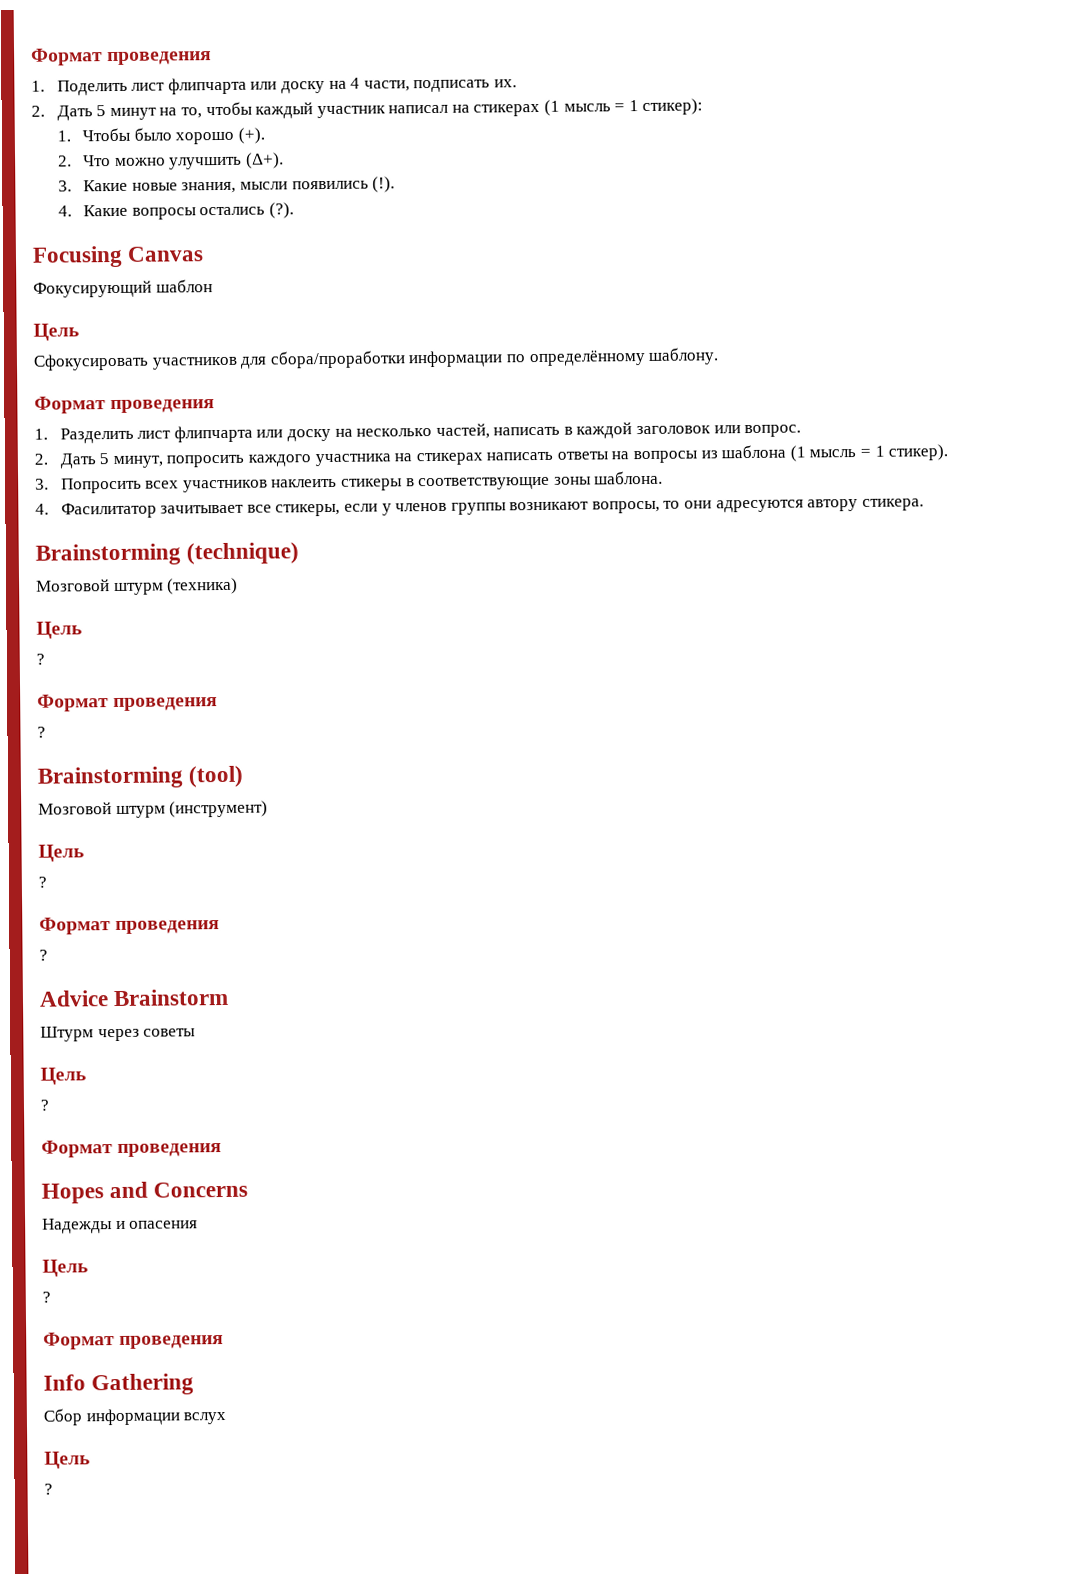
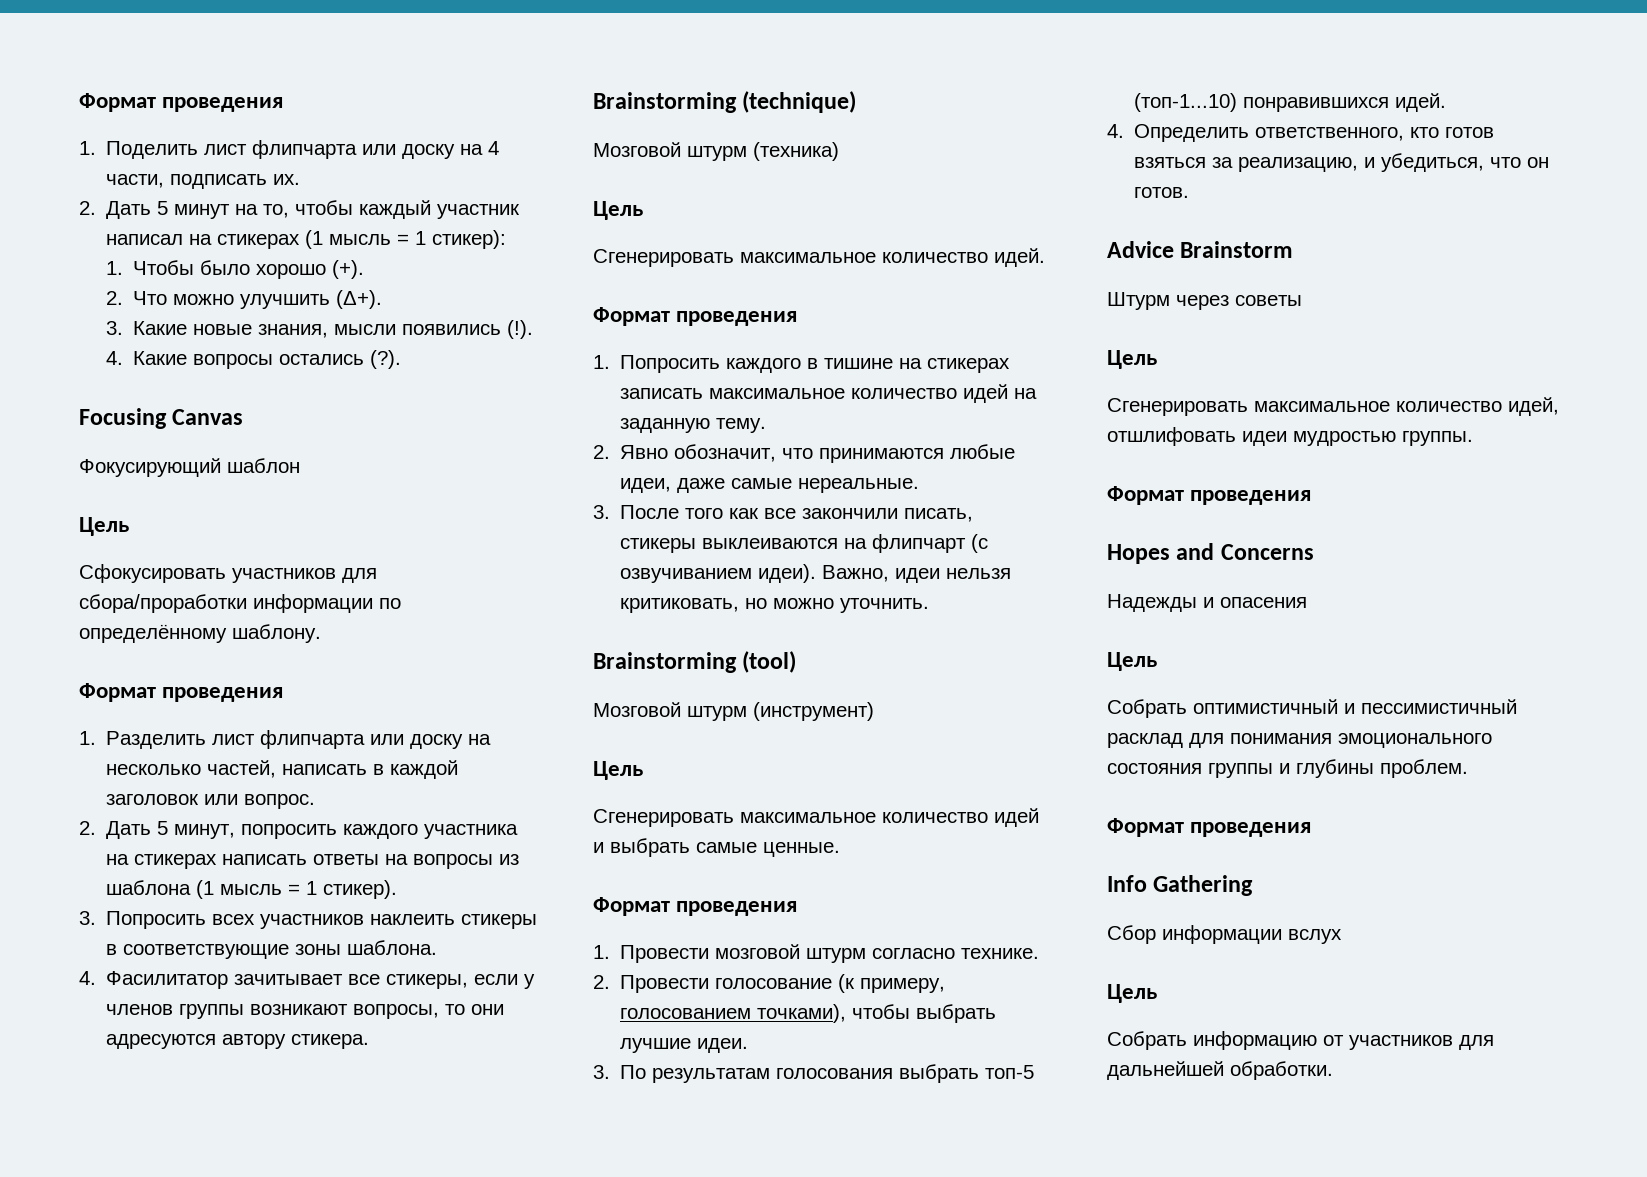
  Мозговой штурм (техника)
  Цель
- ?
+ Сгенерировать максимальное количество идей.
  Формат проведения
- ?
+ 1. Попросить каждого в тишине на стикерах записать максимальное количество идей на заданную тему.
+ 2. Явно обозначит, что принимаются любые идеи, даже самые нереальные.
+ 3. После того как все закончили писать, стикеры выклеиваются на флипчарт (с озвучиванием идеи). Важно, идеи нельзя критиковать, но можно уточнить.
  Мозговой штурм (инструмент)
  Цель
- ?
+ Сгенерировать максимальное количество идей и выбрать самые ценные.
  Формат проведения
- ?
+ 1. Провести мозговой штурм согласно технике.
+ 2. Провести голосование (к примеру, голосованием точками), чтобы выбрать лучшие идеи.
+ 3. По результатам голосования выбрать топ-5 (топ-1...10) понравившихся идей.
+ 4. Определить ответственного, кто готов взяться за реализацию, и убедиться, что он готов.
  Штурм через советы
  Цель
- ?
+ Сгенерировать максимальное количество идей, отшлифовать идеи мудростью группы.
  Надежды и опасения
  Цель
- ?
+ Собрать оптимистичный и пессимистичный расклад для понимания эмоционального состояния группы и глубины проблем.
  Сбор информации вслух
  Цель
- ?
+ Собрать информацию от участников для дальнейшей обработки.

